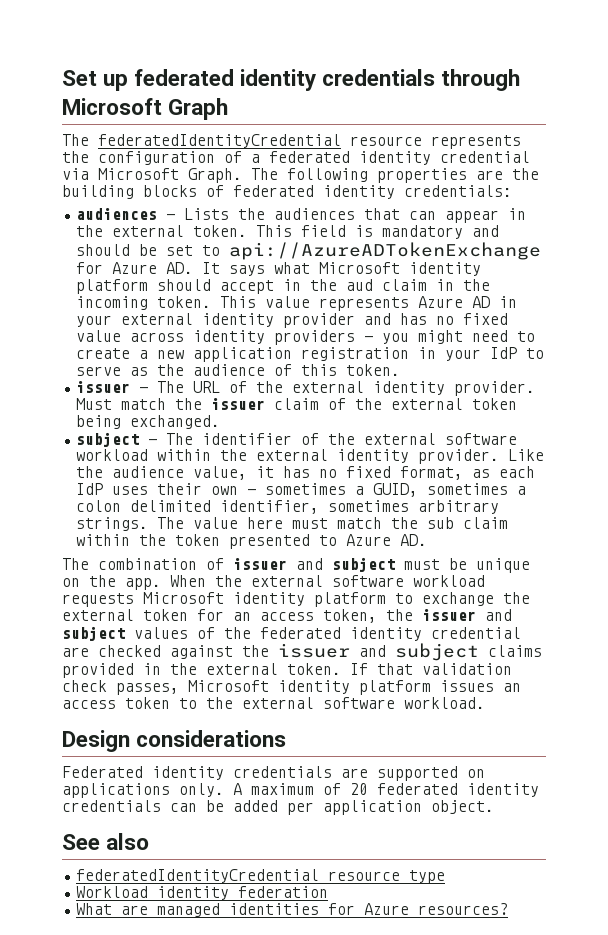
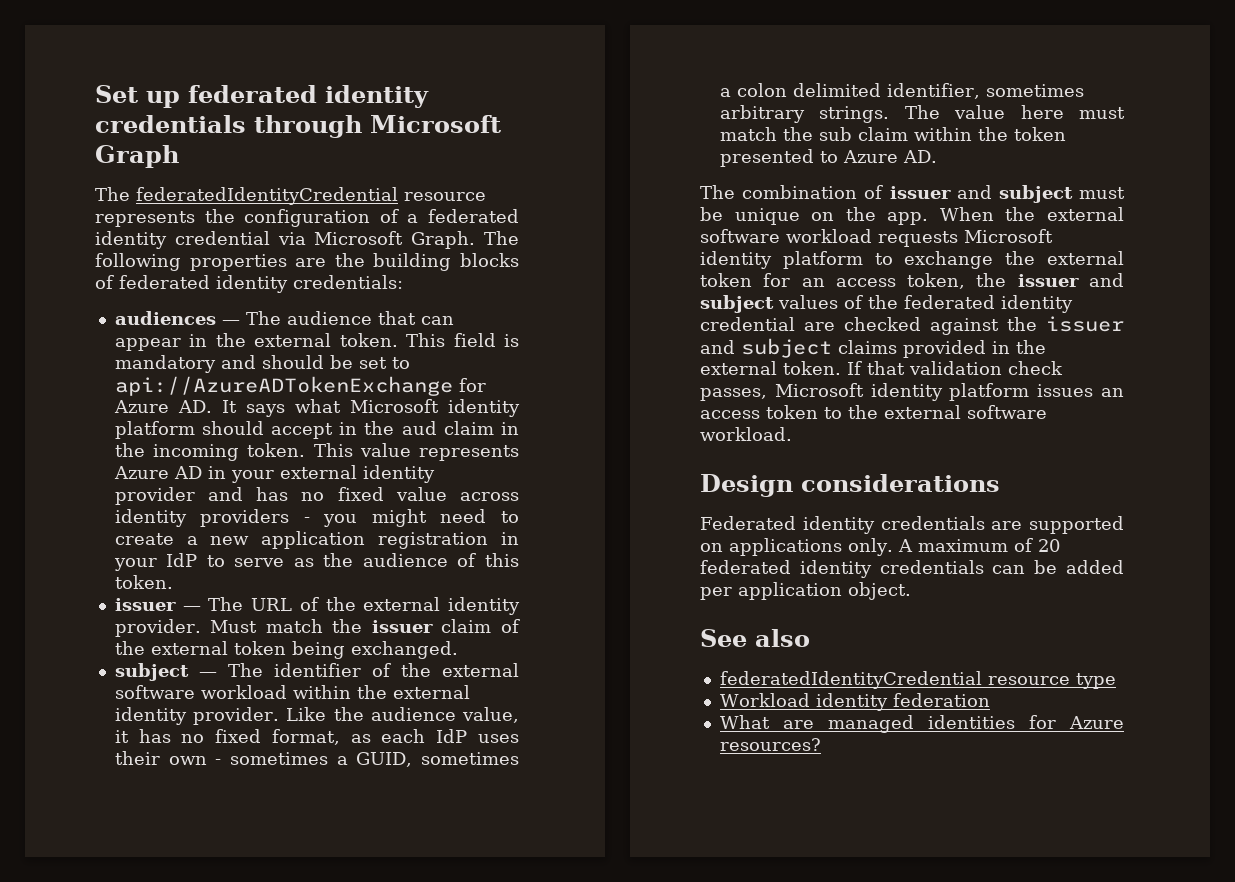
- audiences — Lists the audiences that can appear in the external token.
+ audiences — The audience that can appear in the external token.

